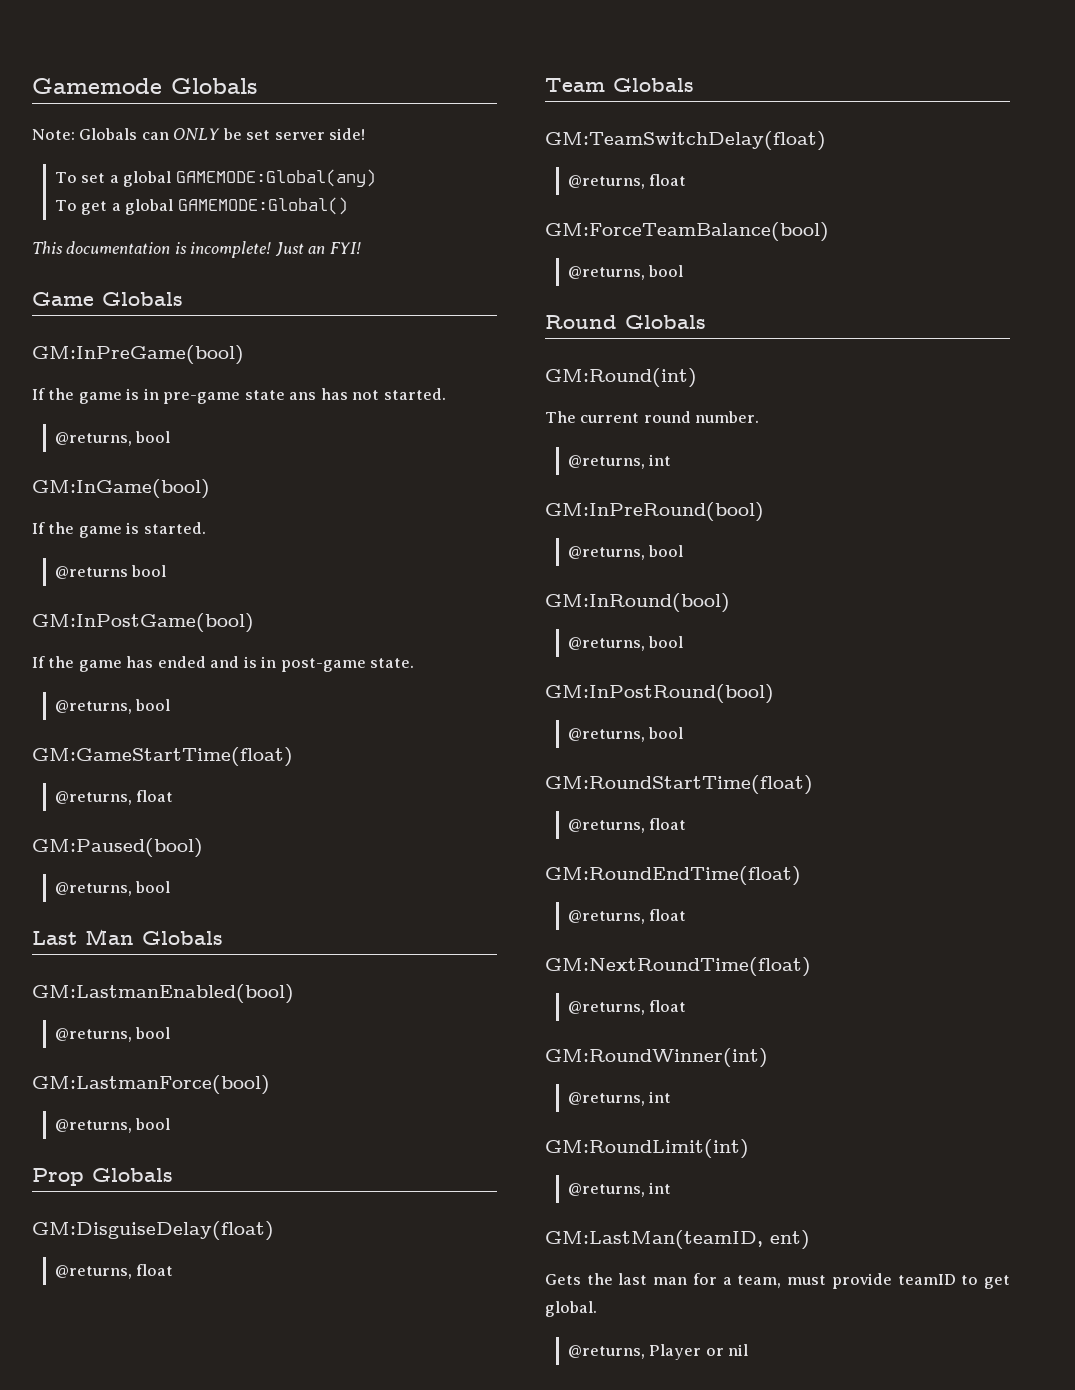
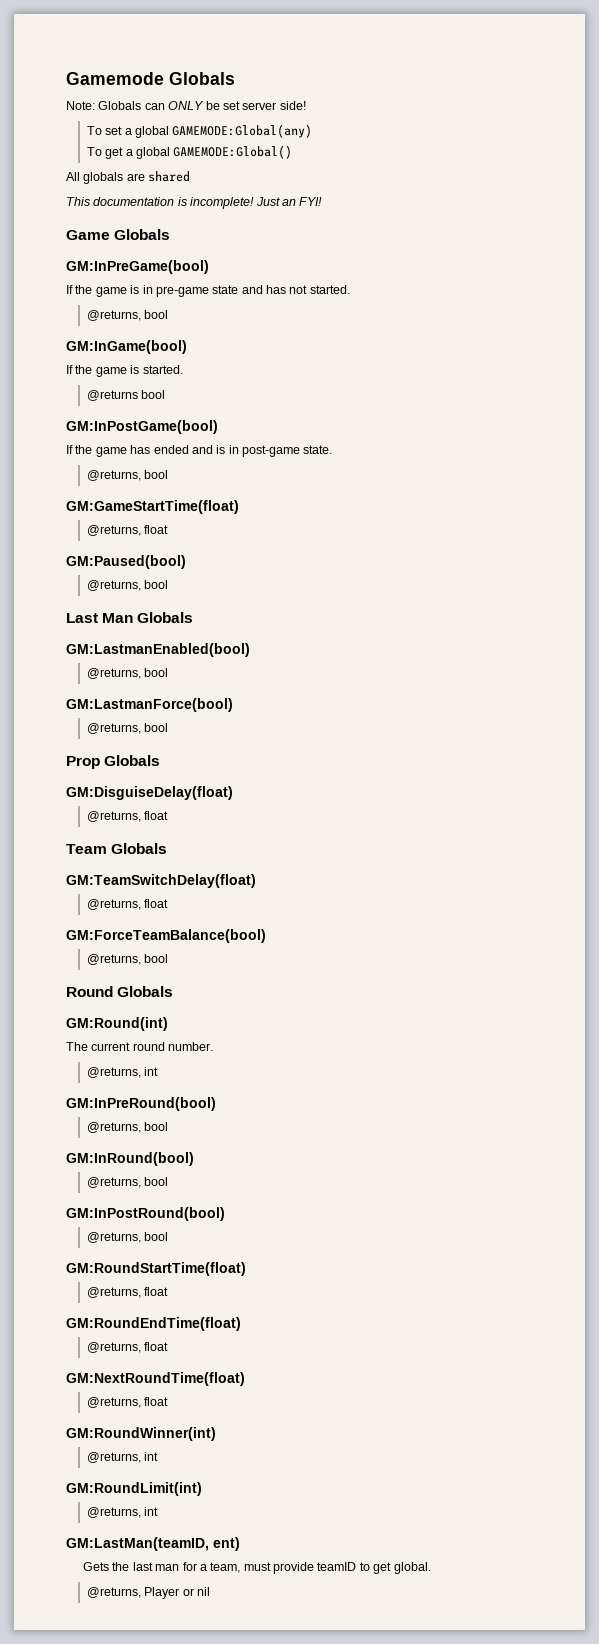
+ All globals are shared
- If the game is in pre-game state ans has not started.
+ If the game is in pre-game state and has not started.

